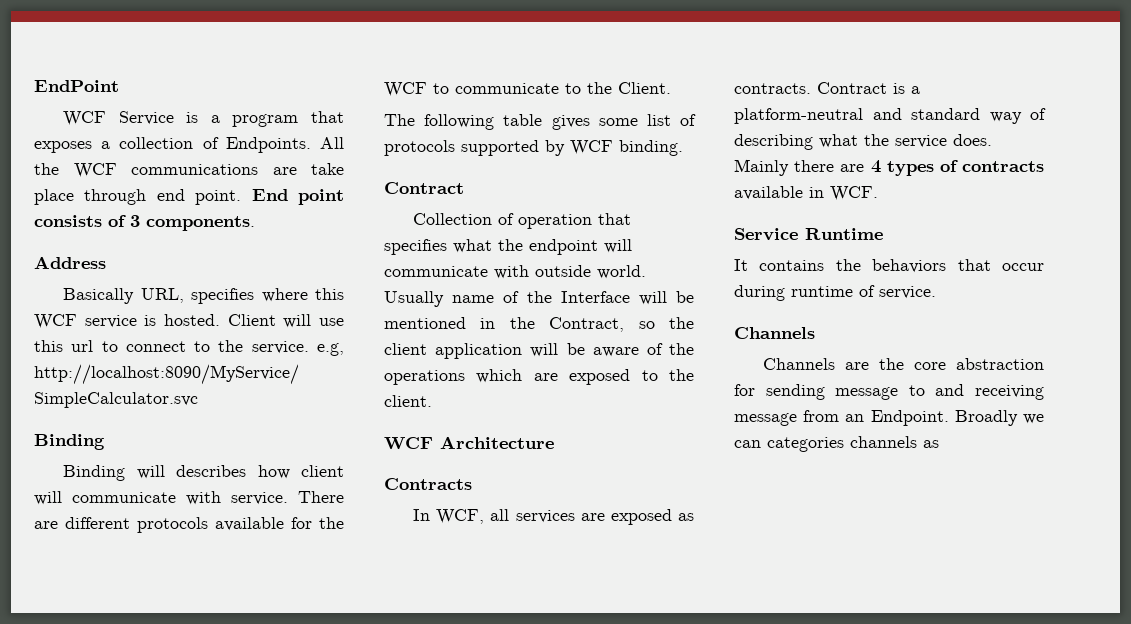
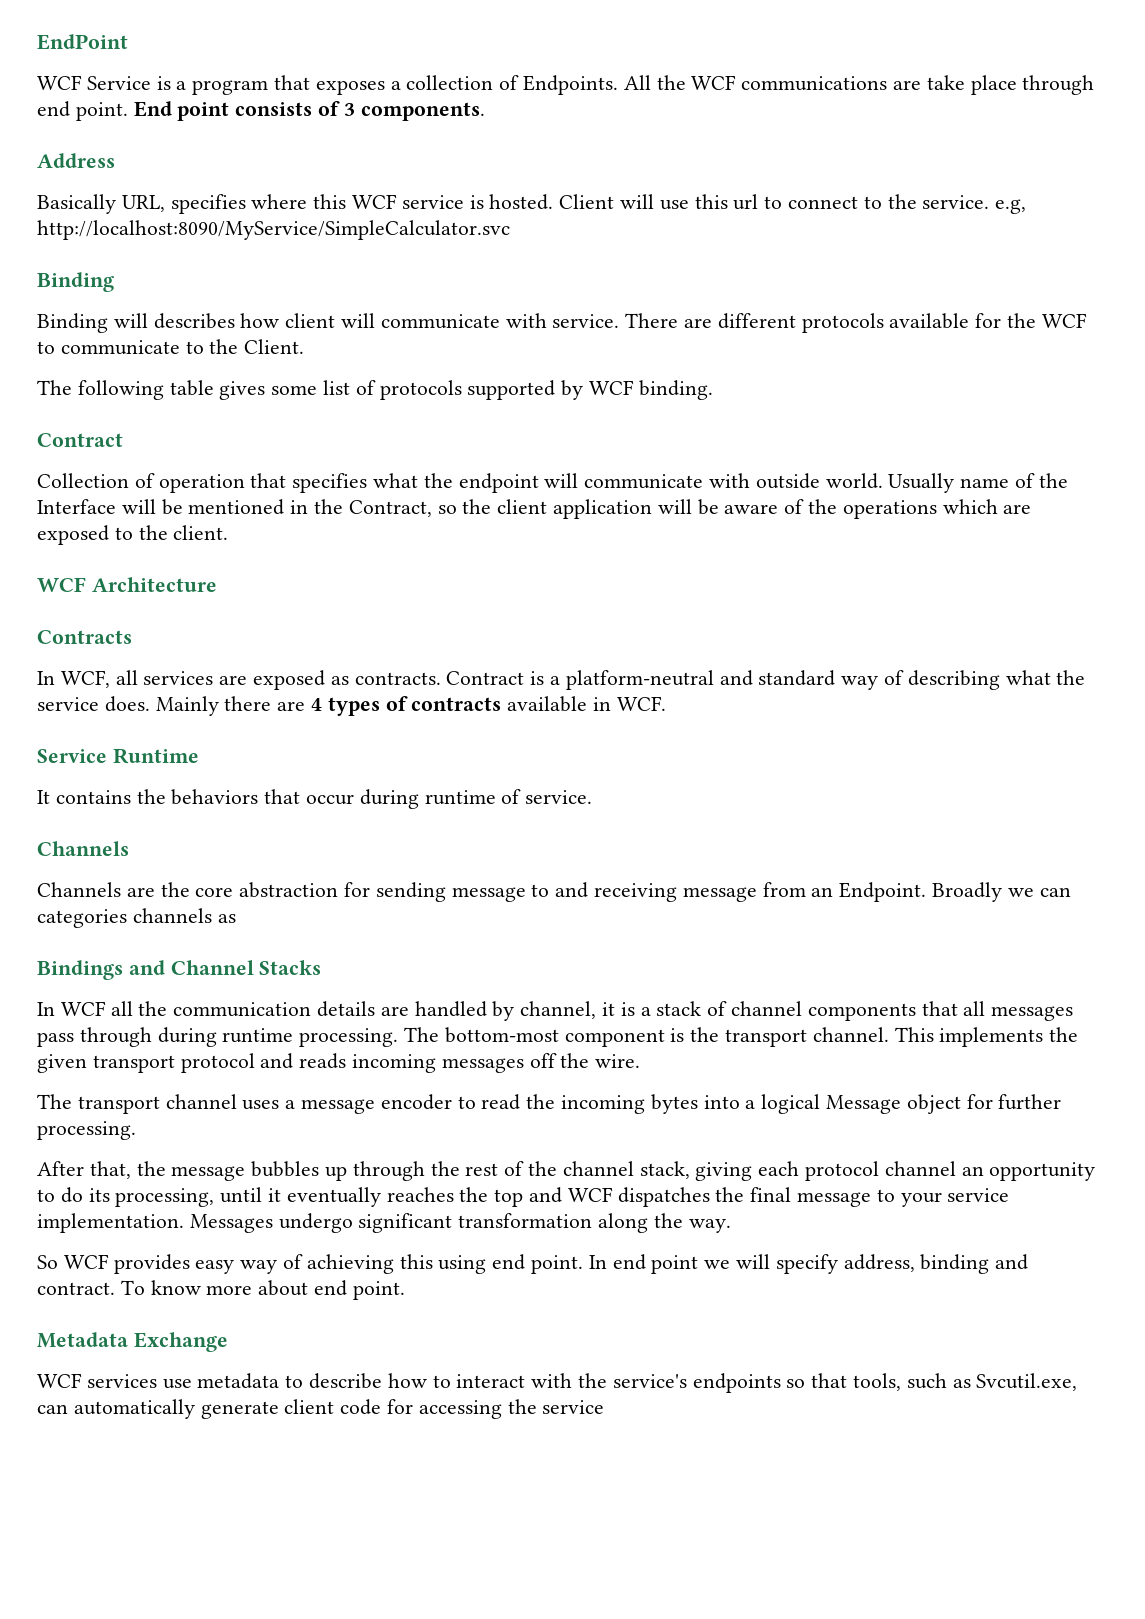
+ Bindings and Channel Stacks
+ In WCF all the communication details are handled by channel, it is a stack of channel components that all messages pass through during runtime processing. The bottom-most component is the transport channel. This implements the given transport protocol and reads incoming messages off the wire.
+ The transport channel uses a message encoder to read the incoming bytes into a logical Message object for further processing.
+ After that, the message bubbles up through the rest of the channel stack, giving each protocol channel an opportunity to do its processing, until it eventually reaches the top and WCF dispatches the final message to your service implementation. Messages undergo significant transformation along the way.
+ So WCF provides easy way of achieving this using end point. In end point we will specify address, binding and contract. To know more about end point.
+ Metadata Exchange
+ WCF services use metadata to describe how to interact with the service's endpoints so that tools, such as Svcutil.exe, can automatically generate client code for accessing the service

